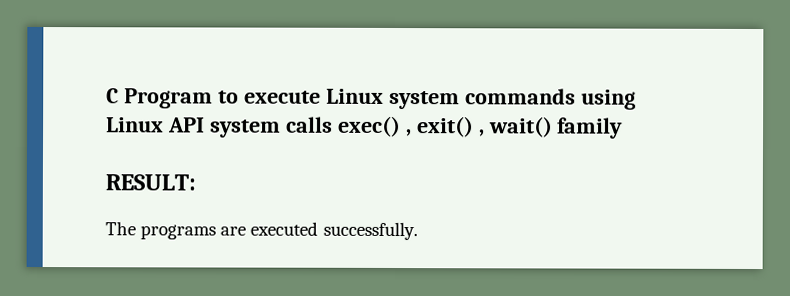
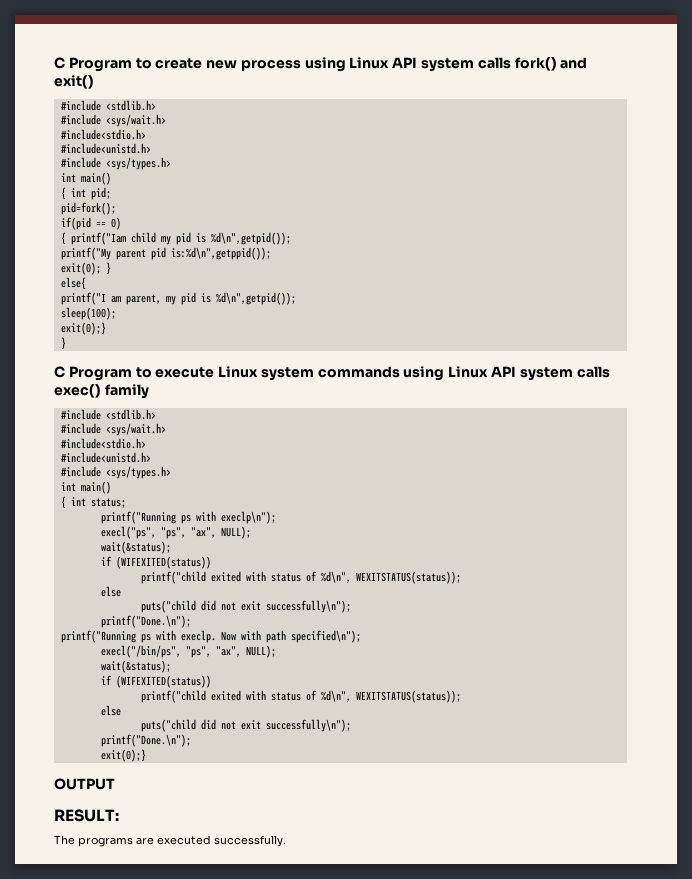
- C Program to execute Linux system commands using Linux API system calls exec() , exit() , wait() family
+ C Program to create new process using Linux API system calls fork() and exit()
+ #include <stdlib.h>
+ #include <sys/wait.h>
+ #include<stdio.h>
+ #include<unistd.h>
+ #include <sys/types.h>
+ int main()
+ { int pid;
+ pid=fork();
+ if(pid == 0)
+ { printf("Iam child my pid is %d\n",getpid());
+ printf("My parent pid is:%d\n",getppid());
+ exit(0); }
+ else{
+ printf("I am parent, my pid is %d\n",getpid());
+ sleep(100);
+ exit(0);}
+ }
+ C Program to execute Linux system commands using Linux API system calls exec() family
+ #include <stdlib.h>
+ #include <sys/wait.h>
+ #include<stdio.h>
+ #include<unistd.h>
+ #include <sys/types.h>
+ int main()
+ { int status;
+ printf("Running ps with execlp\n");
+ execl("ps", "ps", "ax", NULL);
+ wait(&status);
+ if (WIFEXITED(status))
+ printf("child exited with status of %d\n", WEXITSTATUS(status));
+ else
+ puts("child did not exit successfully\n");
+ printf("Done.\n");
+ printf("Running ps with execlp. Now with path specified\n");
+ execl("/bin/ps", "ps", "ax", NULL);
+ wait(&status);
+ if (WIFEXITED(status))
+ printf("child exited with status of %d\n", WEXITSTATUS(status));
+ else
+ puts("child did not exit successfully\n");
+ printf("Done.\n");
+ exit(0);}
+ OUTPUT

